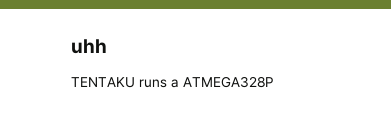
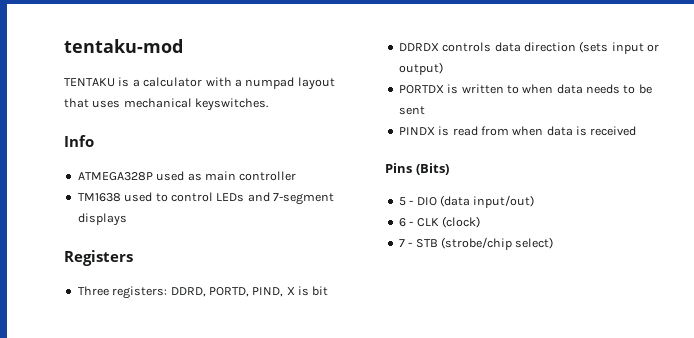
- uhh
+ tentaku-mod
- TENTAKU runs a ATMEGA328P
+ TENTAKU is a calculator with a numpad layout that uses mechanical keyswitches.
+ Info
+ ATMEGA328P used as main controller
+ TM1638 used to control LEDs and 7-segment displays
+ Registers
+ Three registers: DDRD, PORTD, PIND, X is bit
+ DDRDX controls data direction (sets input or output)
+ PORTDX is written to when data needs to be sent
+ PINDX is read from when data is received
+ Pins (Bits)
+ 5 - DIO (data input/out)
+ 6 - CLK (clock)
+ 7 - STB (strobe/chip select)

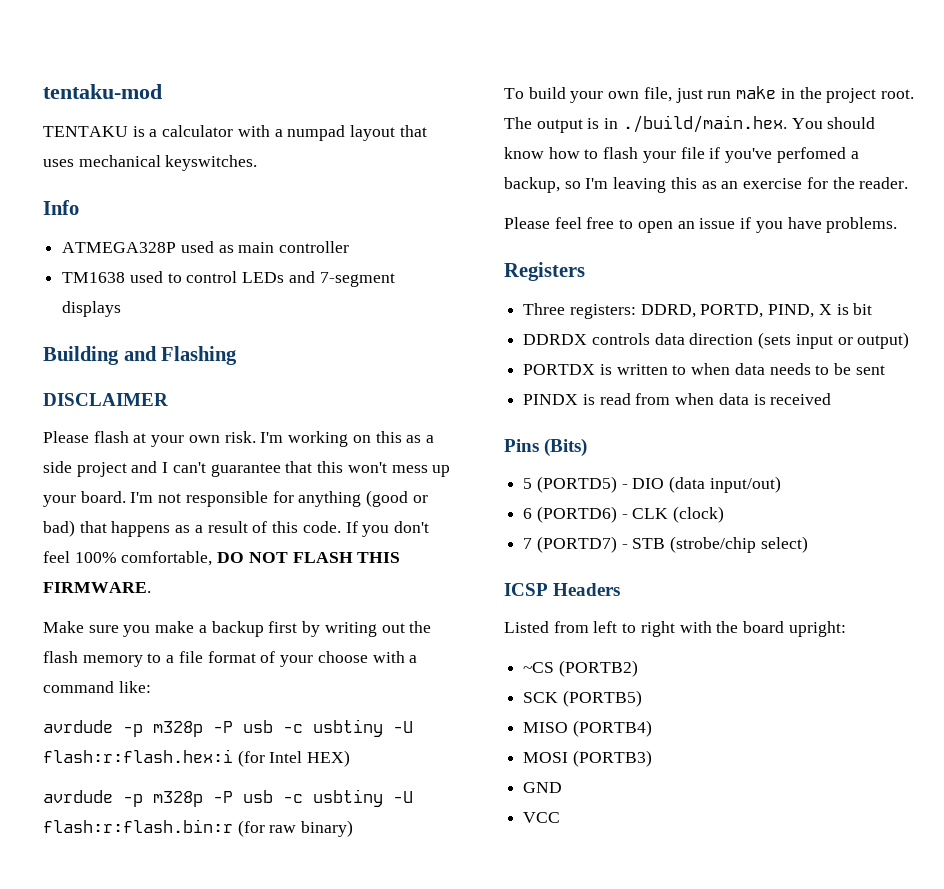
+ Building and Flashing
+ DISCLAIMER
+ Please flash at your own risk. I'm working on this as a side project and I can't guarantee that this won't mess up your board. I'm not responsible for anything (good or bad) that happens as a result of this code. If you don't feel 100% comfortable, DO NOT FLASH THIS FIRMWARE.
+ Make sure you make a backup first by writing out the flash memory to a file format of your choose with a command like:
+ avrdude -p m328p -P usb -c usbtiny -U flash:r:flash.hex:i (for Intel HEX)
+ avrdude -p m328p -P usb -c usbtiny -U flash:r:flash.bin:r (for raw binary)
+ To build your own file, just run make in the project root. The output is in ./build/main.hex. You should know how to flash your file if you've perfomed a backup, so I'm leaving this as an exercise for the reader.
+ Please feel free to open an issue if you have problems.
- 5 - DIO (data input/out)
+ 5 (PORTD5) - DIO (data input/out)
- 6 - CLK (clock)
+ 6 (PORTD6) - CLK (clock)
- 7 - STB (strobe/chip select)
+ 7 (PORTD7) - STB (strobe/chip select)
+ ICSP Headers
+ Listed from left to right with the board upright:
+ ~CS (PORTB2)
+ SCK (PORTB5)
+ MISO (PORTB4)
+ MOSI (PORTB3)
+ GND
+ VCC

